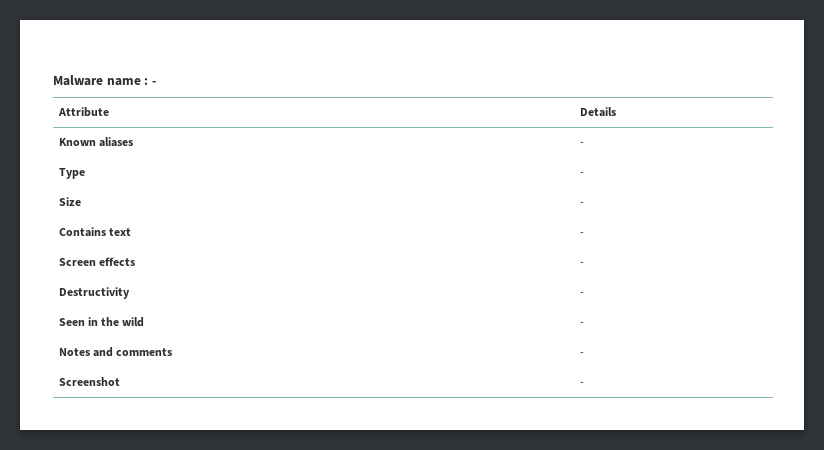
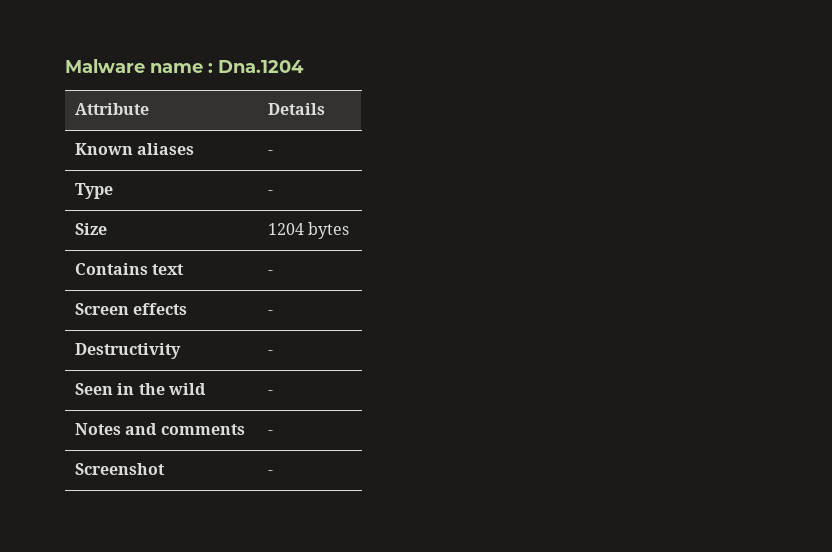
- Malware name : -
+ Malware name : Dna.1204
- Size | -
+ Size | 1204 bytes

